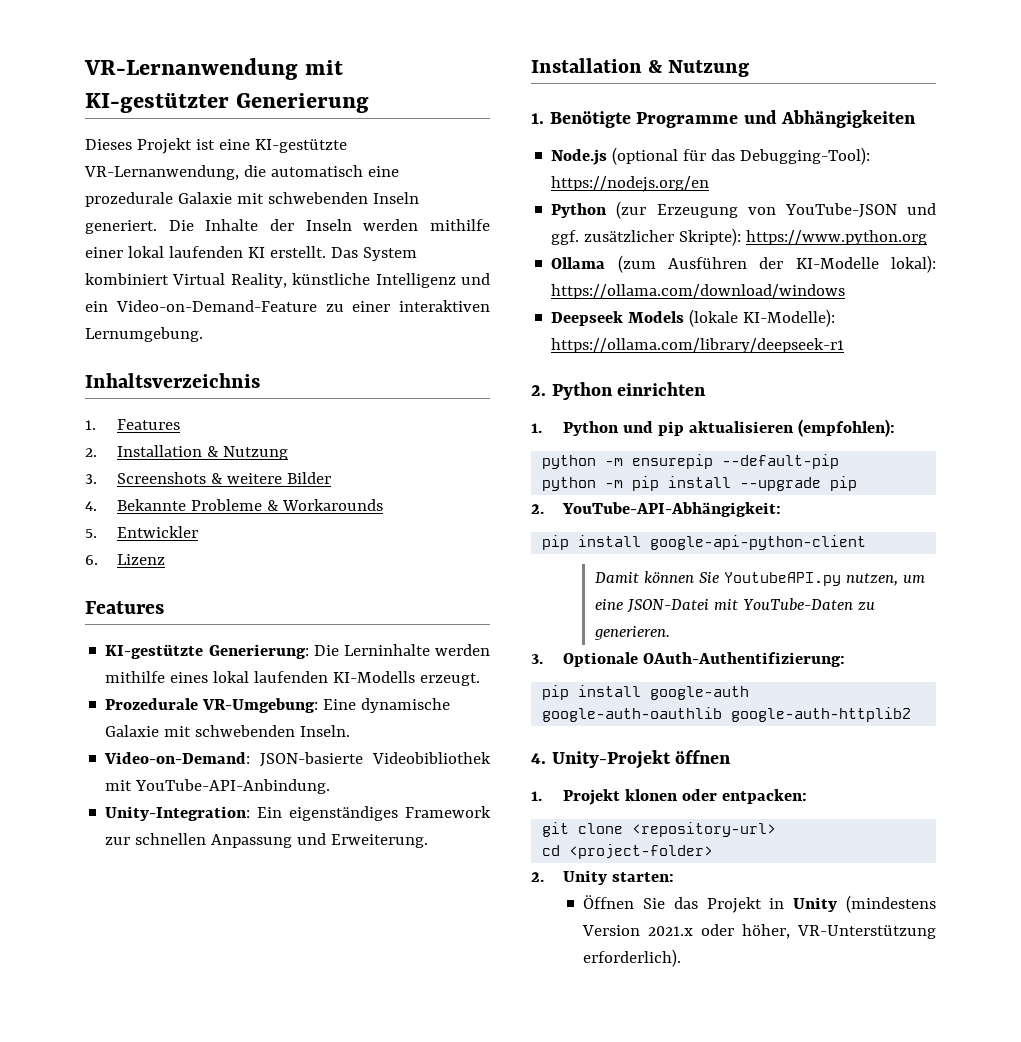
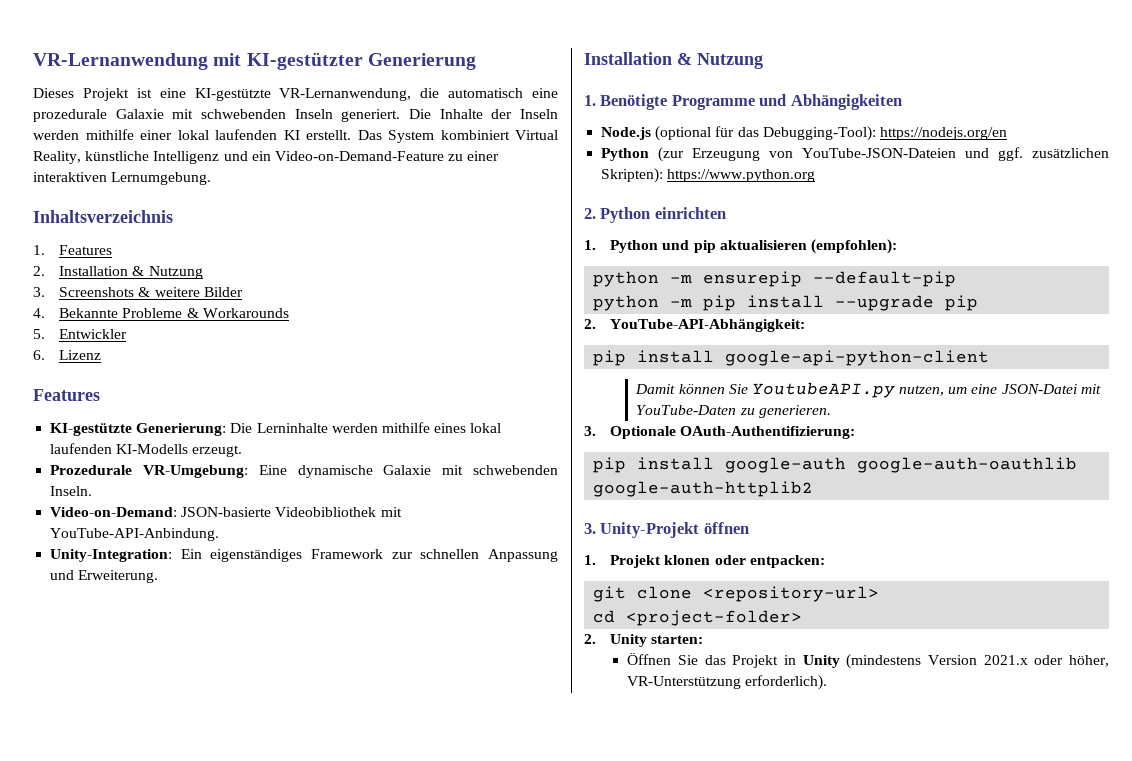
- Python (zur Erzeugung von YouTube-JSON und ggf. zusätzlicher Skripte): https://www.python.org
+ Python (zur Erzeugung von YouTube-JSON-Dateien und ggf. zusätzlichen Skripten): https://www.python.org
- Ollama (zum Ausführen der KI-Modelle lokal): https://ollama.com/download/windows
- Deepseek Models (lokale KI-Modelle): https://ollama.com/library/deepseek-r1
- 4. Unity-Projekt öffnen
+ 3. Unity-Projekt öffnen

